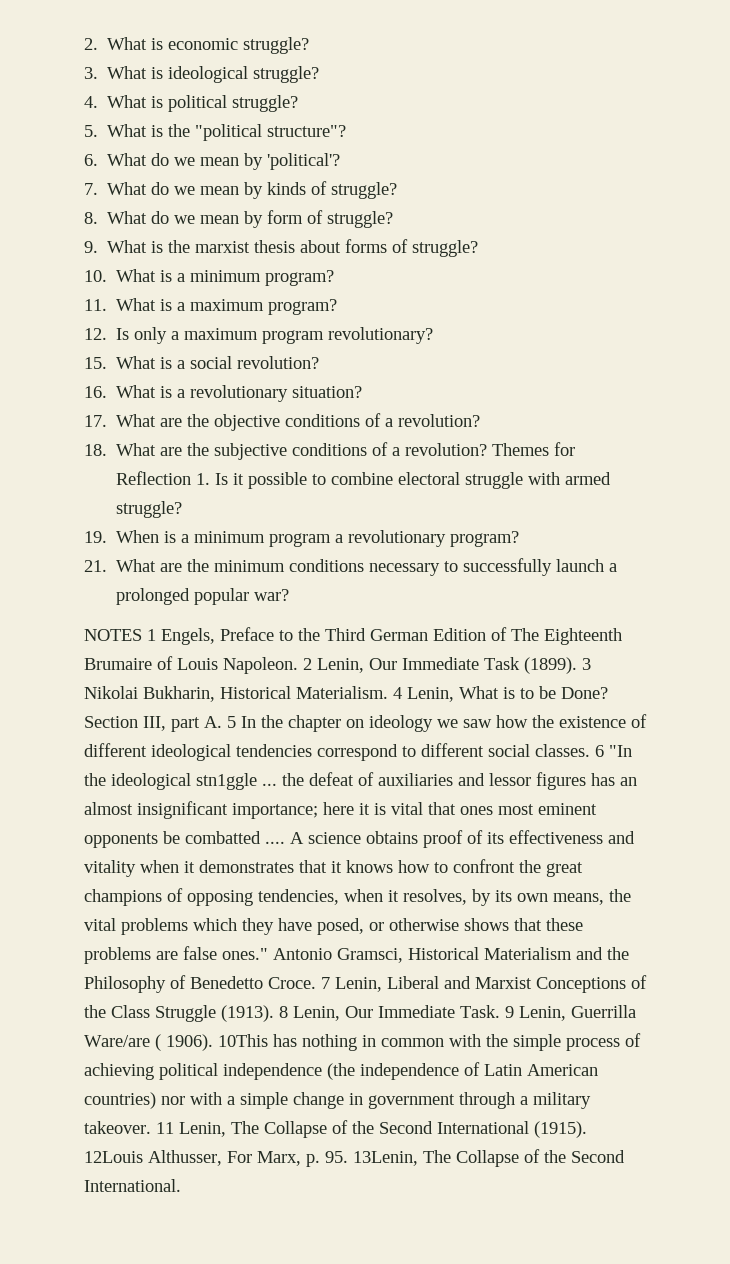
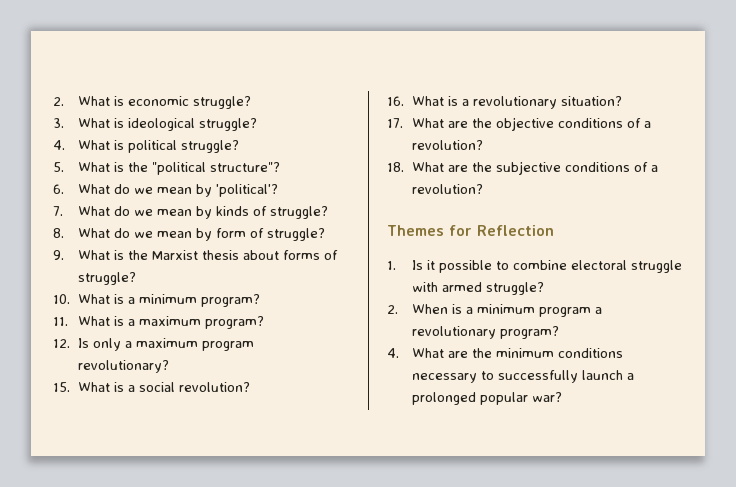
- 9. What is the marxist thesis about forms of struggle?
+ 9. What is the Marxist thesis about forms of struggle?
- 18. What are the subjective conditions of a revolution? Themes for Reflection 1. Is it possible to combine electoral struggle with armed struggle?
+ 18. What are the subjective conditions of a revolution?
+ Themes for Reflection
+ 1. Is it possible to combine electoral struggle with armed struggle?
- 19. When is a minimum program a revolutionary program?
+ 2. When is a minimum program a revolutionary program?
- 21. What are the minimum conditions necessary to successfully launch a prolonged popular war?
+ 4. What are the minimum conditions necessary to successfully launch a prolonged popular war?
- NOTES 1 Engels, Preface to the Third German Edition of The Eighteenth Brumaire of Louis Napoleon. 2 Lenin, Our Immediate Task (1899). 3 Nikolai Bukharin, Historical Materialism. 4 Lenin, What is to be Done? Section III, part A. 5 In the chapter on ideology we saw how the existence of different ideological tendencies correspond to different social classes. 6 "In the ideological stn1ggle ... the defeat of auxiliaries and lessor figures has an almost insignificant importance; here it is vital that ones most eminent opponents be combatted .... A science obtains proof of its effectiveness and vitality when it demonstrates that it knows how to confront the great champions of opposing tendencies, when it resolves, by its own means, the vital problems which they have posed, or otherwise shows that these problems are false ones." Antonio Gramsci, Historical Materialism and the Philosophy of Benedetto Croce. 7 Lenin, Liberal and Marxist Conceptions of the Class Struggle (1913). 8 Lenin, Our Immediate Task. 9 Lenin, Guerrilla Ware/are ( 1906). 10This has nothing in common with the simple process of achieving political independence (the independence of Latin American countries) nor with a simple change in government through a military takeover. 11 Lenin, The Collapse of the Second International (1915). 12Louis Althusser, For Marx, p. 95. 13Lenin, The Collapse of the Second International.

